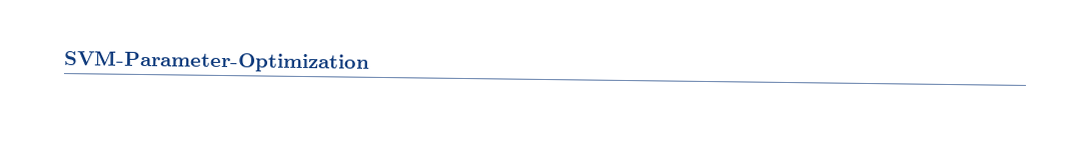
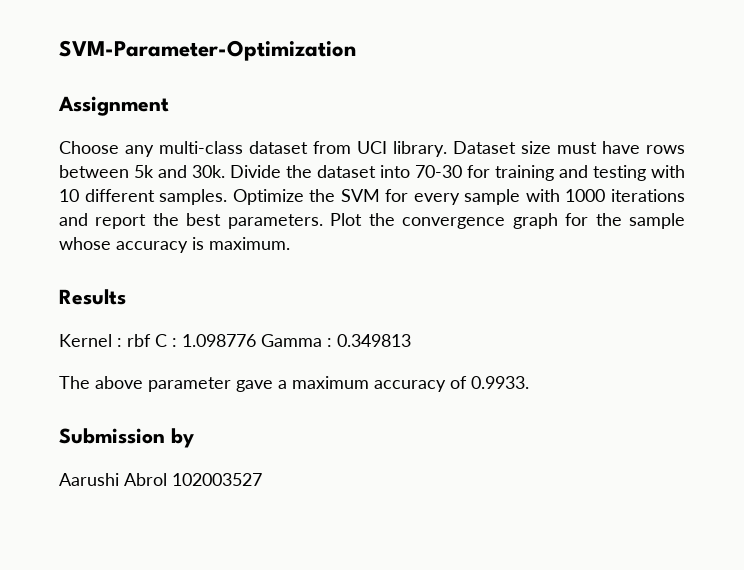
+ Assignment
+ Choose any multi-class dataset from UCI library. Dataset size must have rows between 5k and 30k. Divide the dataset into 70-30 for training and testing with 10 different samples. Optimize the SVM for every sample with 1000 iterations and report the best parameters. Plot the convergence graph for the sample whose accuracy is maximum.
+ Results
+ Kernel : rbf C : 1.098776 Gamma : 0.349813
+ The above parameter gave a maximum accuracy of 0.9933.
+ Submission by
+ Aarushi Abrol 102003527

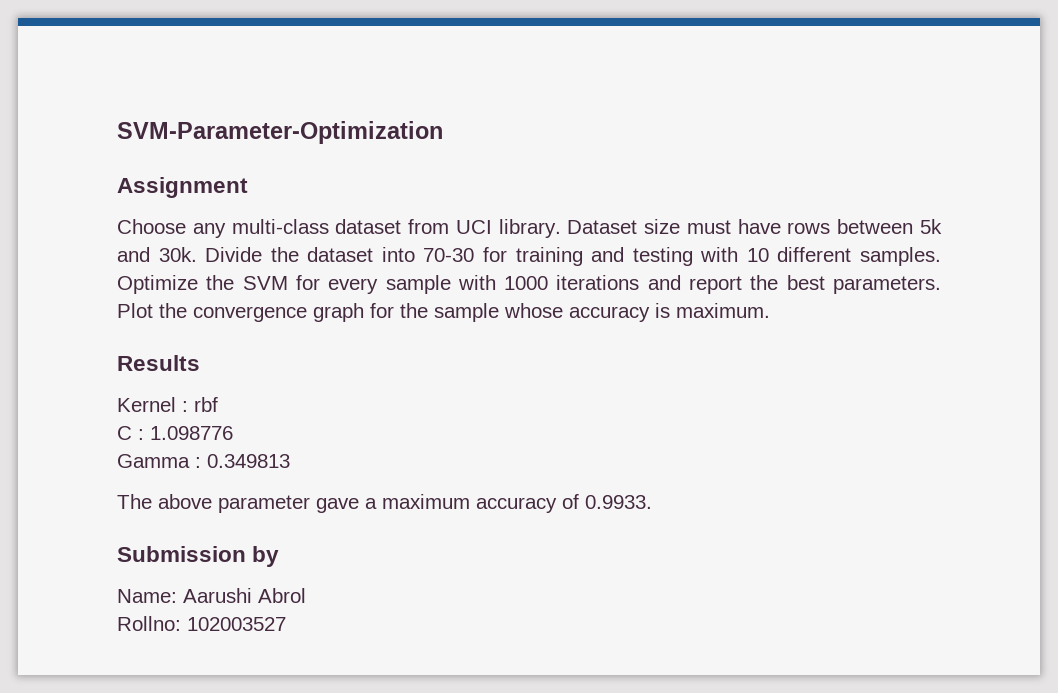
- Kernel : rbf C : 1.098776 Gamma : 0.349813
+ Kernel : rbf
+ C : 1.098776
+ Gamma : 0.349813
- Aarushi Abrol 102003527
+ Name: Aarushi Abrol
+ Rollno: 102003527

